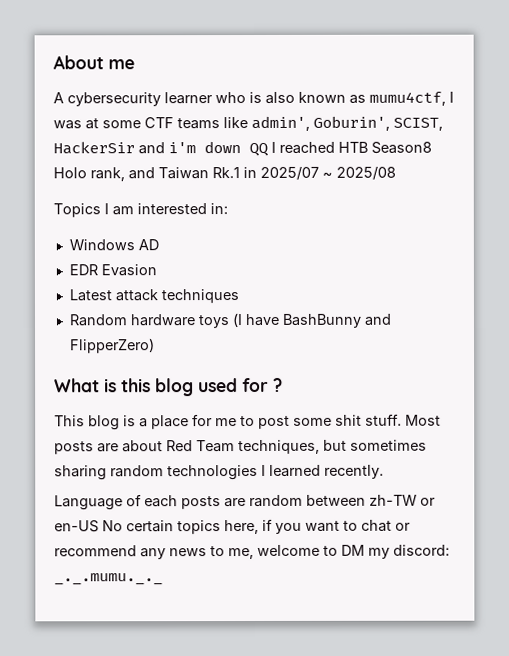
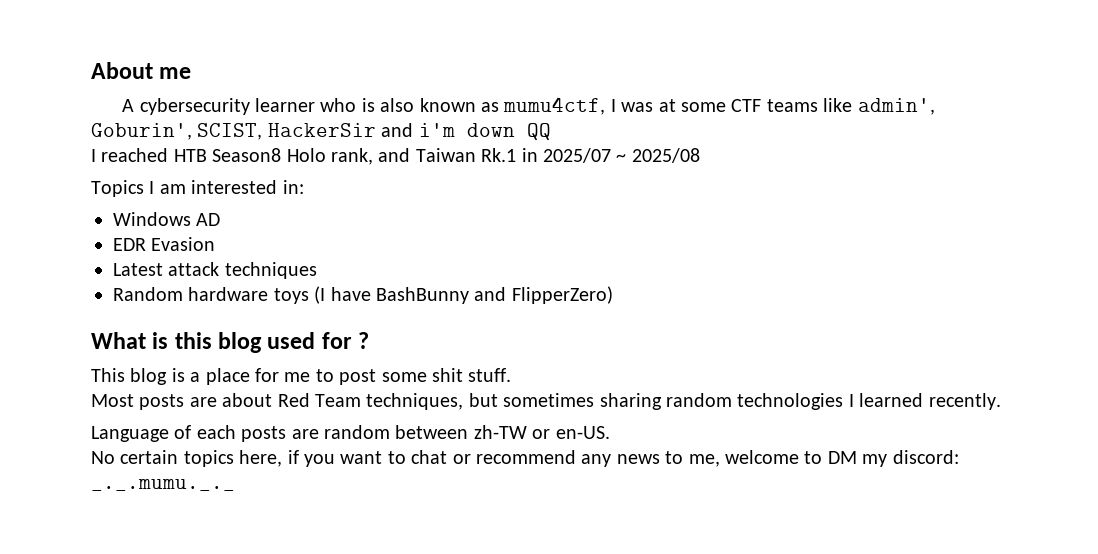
- A cybersecurity learner who is also known as mumu4ctf, I was at some CTF teams like admin', Goburin', SCIST, HackerSir and i'm down QQ I reached HTB Season8 Holo rank, and Taiwan Rk.1 in 2025/07 ~ 2025/08
+ A cybersecurity learner who is also known as mumu4ctf, I was at some CTF teams like admin', Goburin', SCIST, HackerSir and i'm down QQ
+ I reached HTB Season8 Holo rank, and Taiwan Rk.1 in 2025/07 ~ 2025/08
- This blog is a place for me to post some shit stuff. Most posts are about Red Team techniques, but sometimes sharing random technologies I learned recently.
+ This blog is a place for me to post some shit stuff.
+ Most posts are about Red Team techniques, but sometimes sharing random technologies I learned recently.
- Language of each posts are random between zh-TW or en-US No certain topics here, if you want to chat or recommend any news to me, welcome to DM my discord: _._.mumu._._
+ Language of each posts are random between zh-TW or en-US.
+ No certain topics here, if you want to chat or recommend any news to me, welcome to DM my discord: _._.mumu._._

